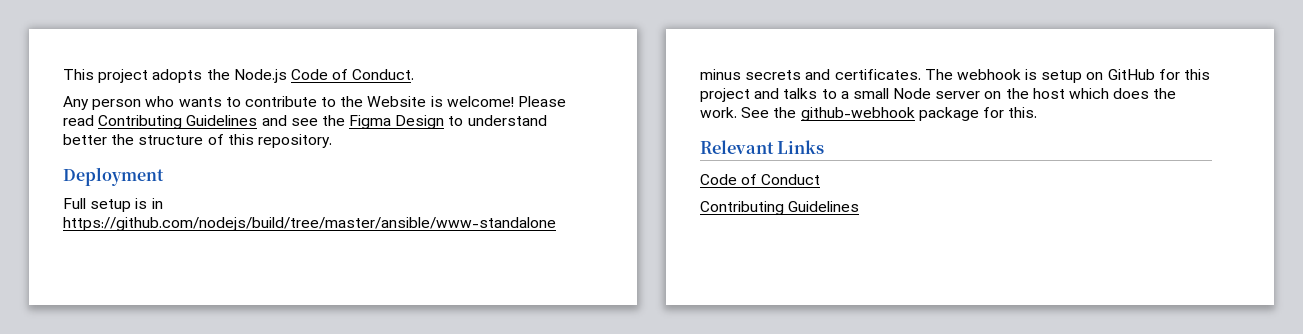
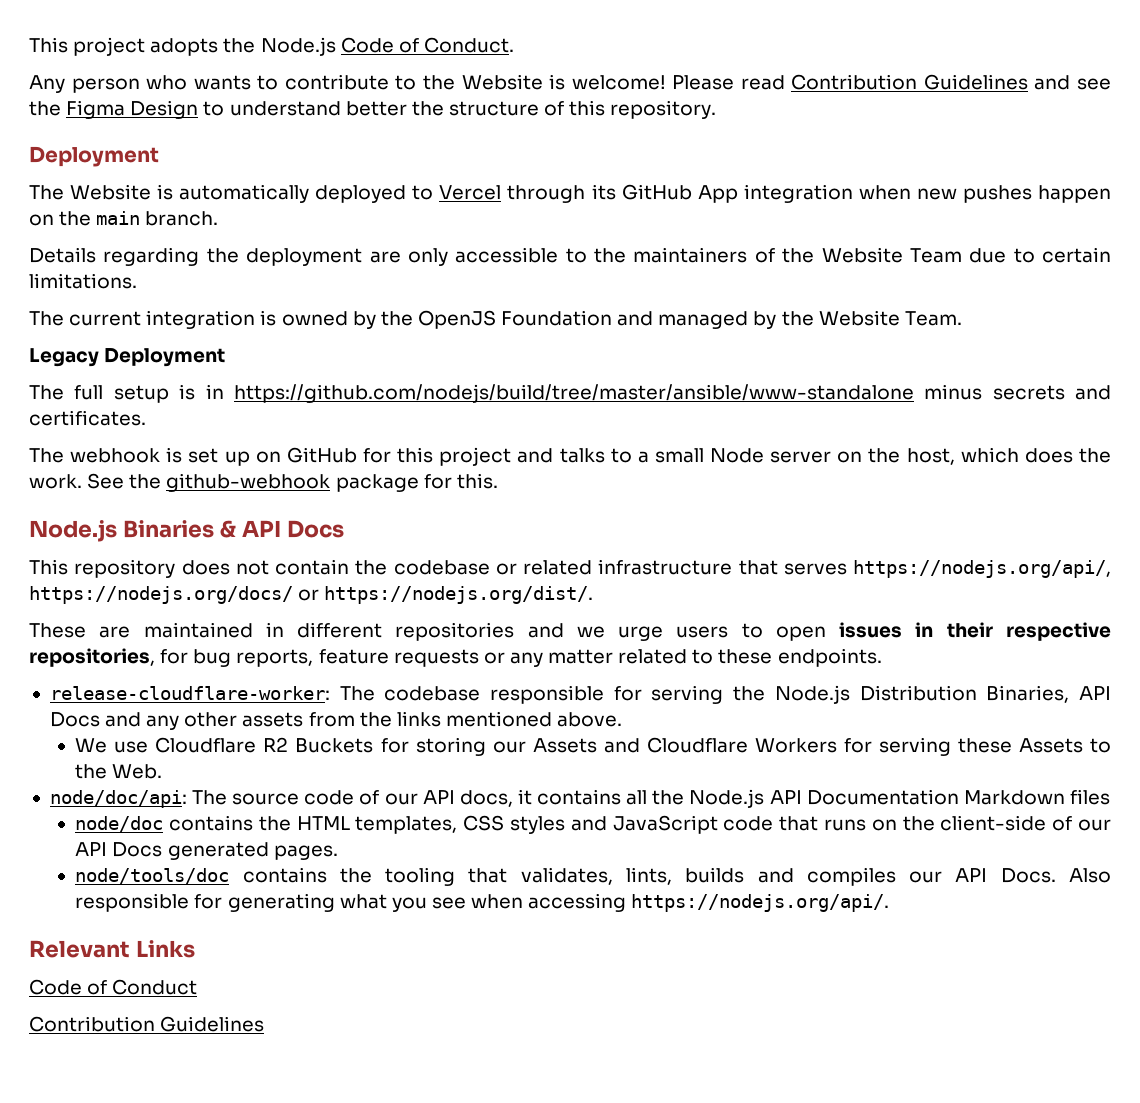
- Please read Contributing Guidelines and see the Figma Design to understand better the structure of this repository.
+ Please read Contribution Guidelines and see the Figma Design to understand better the structure of this repository.
- Full setup is in https://github.com/nodejs/build/tree/master/ansible/www-standalone minus secrets and certificates. The webhook is setup on GitHub for this project and talks to a small Node server on the host which does the work.
+ The Website is automatically deployed to Vercel through its GitHub App integration when new pushes happen on the main branch.
+ Details regarding the deployment are only accessible to the maintainers of the Website Team due to certain limitations.
+ The current integration is owned by the OpenJS Foundation and managed by the Website Team.
+ Legacy Deployment
+ The full setup is in https://github.com/nodejs/build/tree/master/ansible/www-standalone minus secrets and certificates.
+ The webhook is set up on GitHub for this project and talks to a small Node server on the host, which does the work.
+ Node.js Binaries & API Docs
+ This repository does not contain the codebase or related infrastructure that serves https://nodejs.org/api/, https://nodejs.org/docs/ or https://nodejs.org/dist/.
+ These are maintained in different repositories and we urge users to open issues in their respective repositories, for bug reports, feature requests or any matter related to these endpoints.
+ release-cloudflare-worker: The codebase responsible for serving the Node.js Distribution Binaries, API Docs and any other assets from the links mentioned above.
+ We use Cloudflare R2 Buckets for storing our Assets and Cloudflare Workers for serving these Assets to the Web.
+ node/doc/api: The source code of our API docs, it contains all the Node.js API Documentation Markdown files
+ node/doc contains the HTML templates, CSS styles and JavaScript code that runs on the client-side of our API Docs generated pages.
+ node/tools/doc contains the tooling that validates, lints, builds and compiles our API Docs. Also responsible for generating what you see when accessing https://nodejs.org/api/.
  Code of Conduct
- Contributing Guidelines
+ Contribution Guidelines

